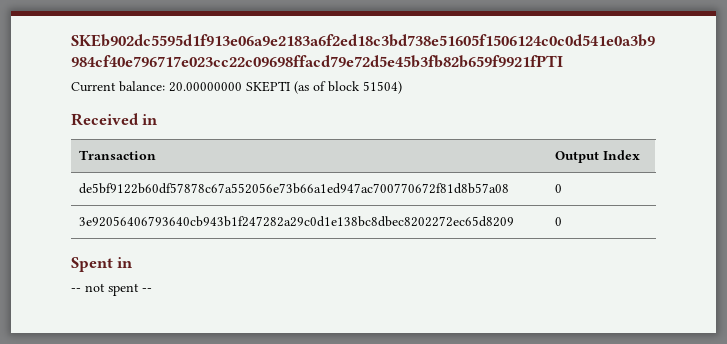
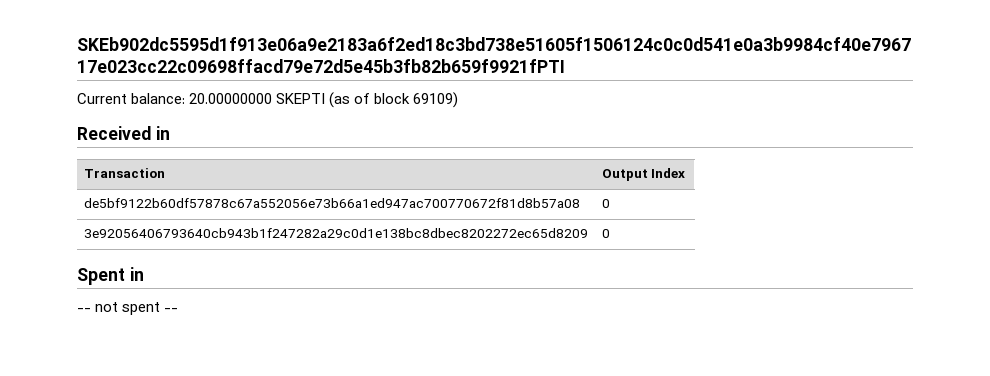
- Current balance: 20.00000000 SKEPTI (as of block 51504)
+ Current balance: 20.00000000 SKEPTI (as of block 69109)

